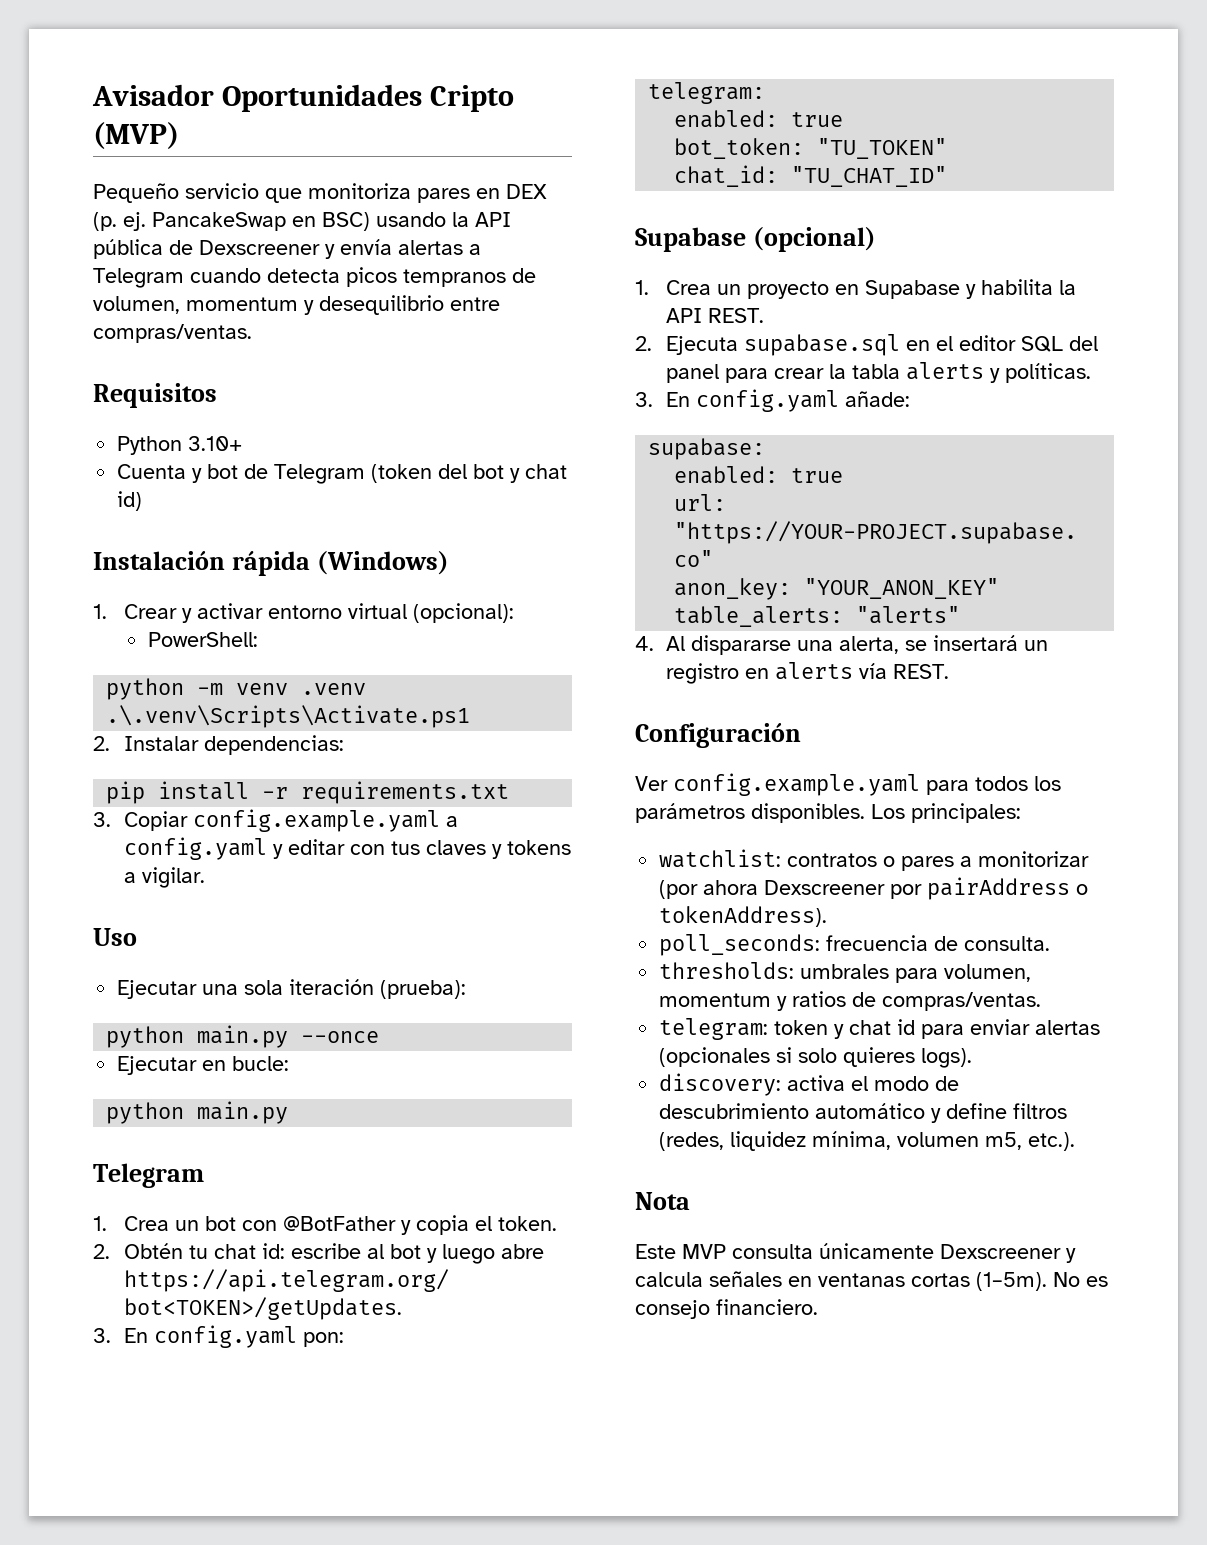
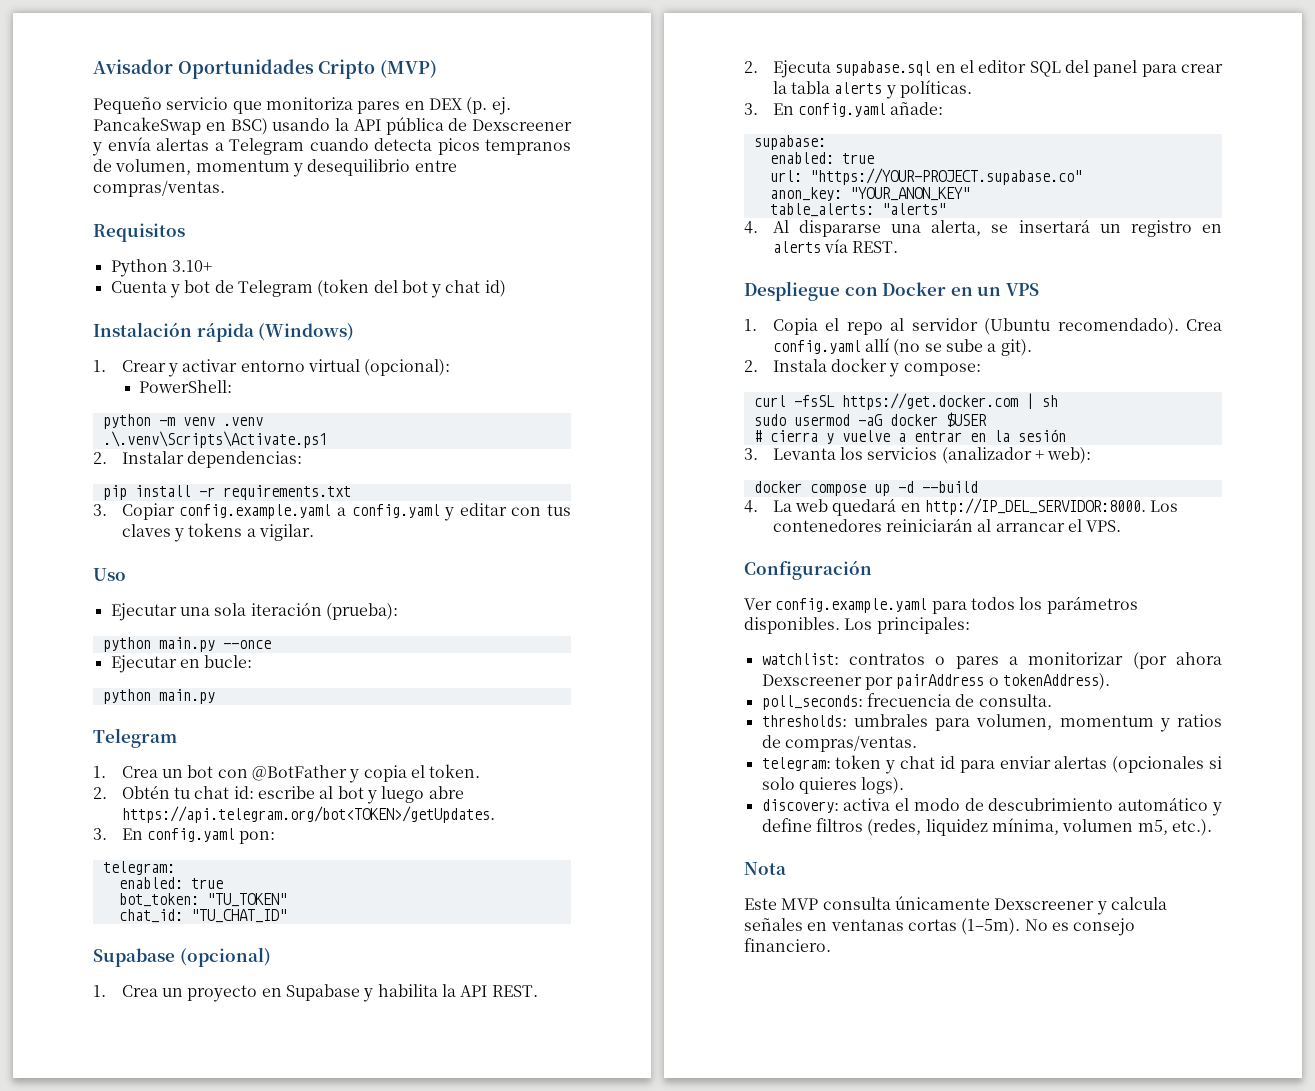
+ Despliegue con Docker en un VPS
+ 1. Copia el repo al servidor (Ubuntu recomendado). Crea config.yaml allí (no se sube a git).
+ 2. Instala docker y compose:
+ curl -fsSL https://get.docker.com | sh
+ sudo usermod -aG docker $USER
+ # cierra y vuelve a entrar en la sesión
+ 3. Levanta los servicios (analizador + web):
+ docker compose up -d --build
+ 4. La web quedará en http://IP_DEL_SERVIDOR:8000. Los contenedores reiniciarán al arrancar el VPS.

